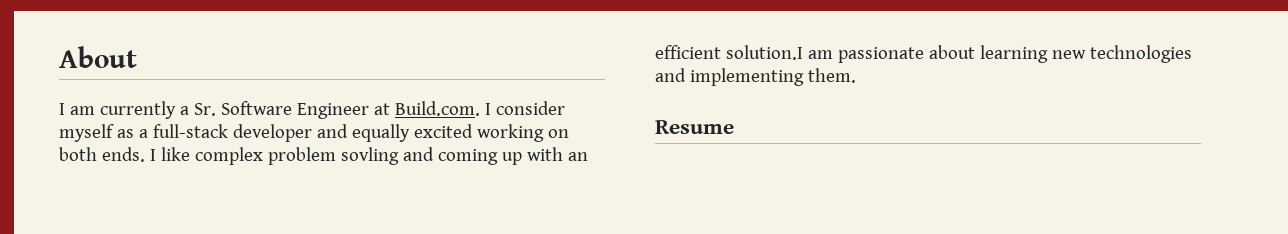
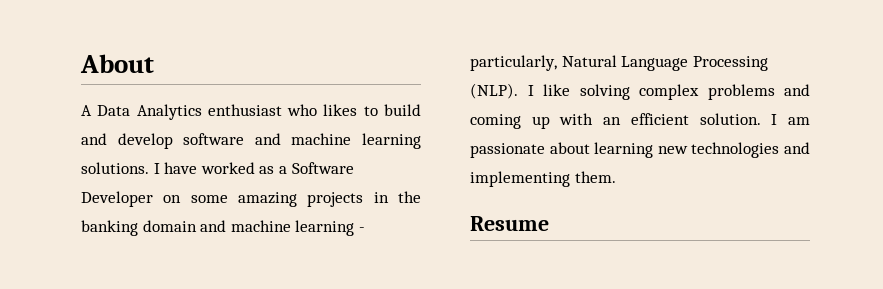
- I am currently a Sr. Software Engineer at Build.com. I consider myself as a full-stack developer and equally excited working on both ends. I like complex problem sovling and coming up with an efficient solution.I am passionate about learning new technologies and implementing them.
+ A Data Analytics enthusiast who likes to build and develop software and machine learning solutions. I have worked as a Software Developer on some amazing projects in the banking domain and machine learning - particularly, Natural Language Processing (NLP). I like solving complex problems and coming up with an efficient solution. I am passionate about learning new technologies and implementing them.

